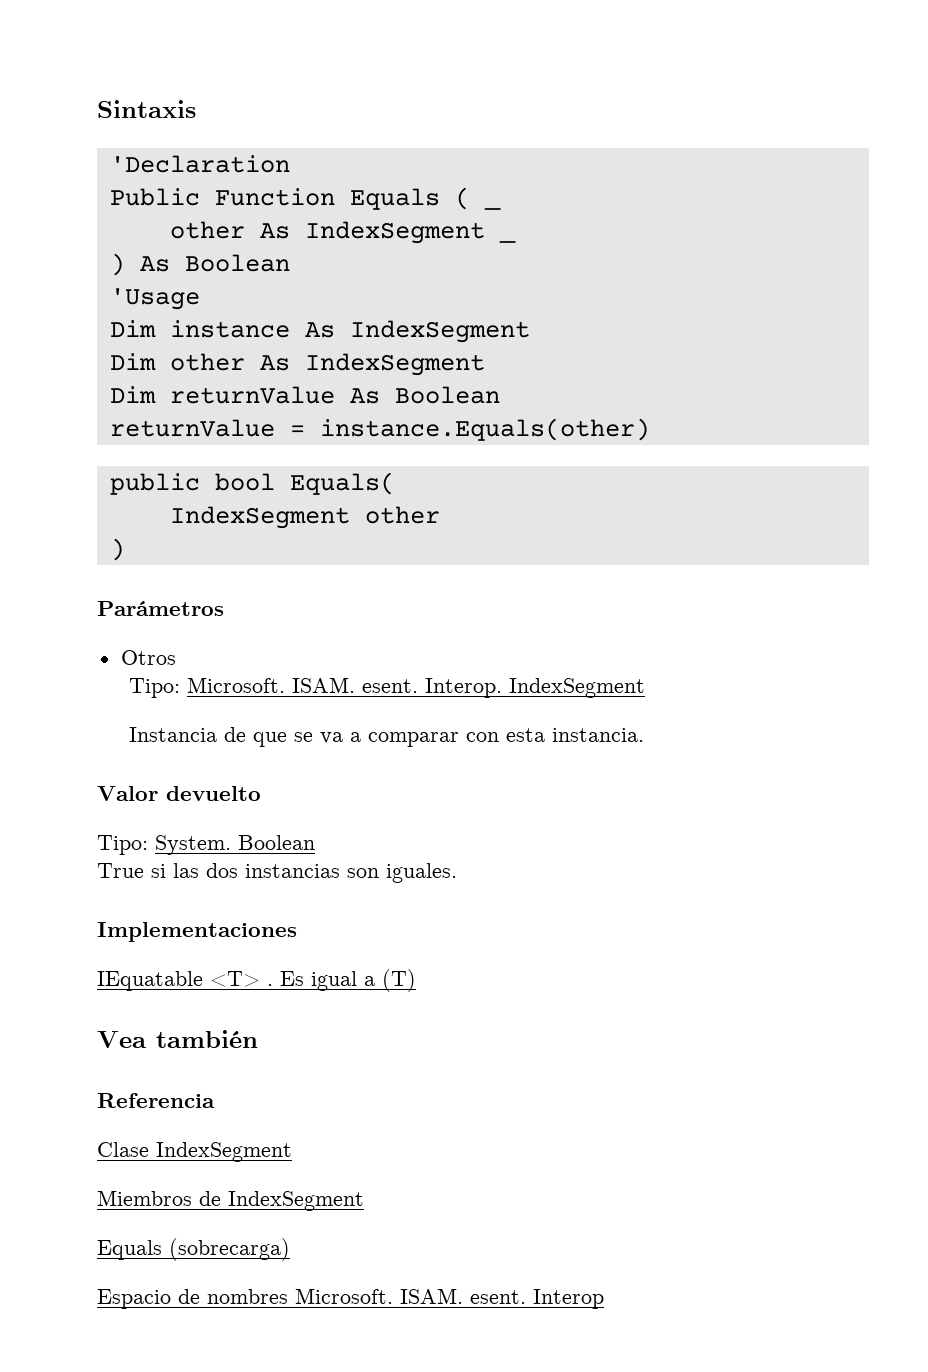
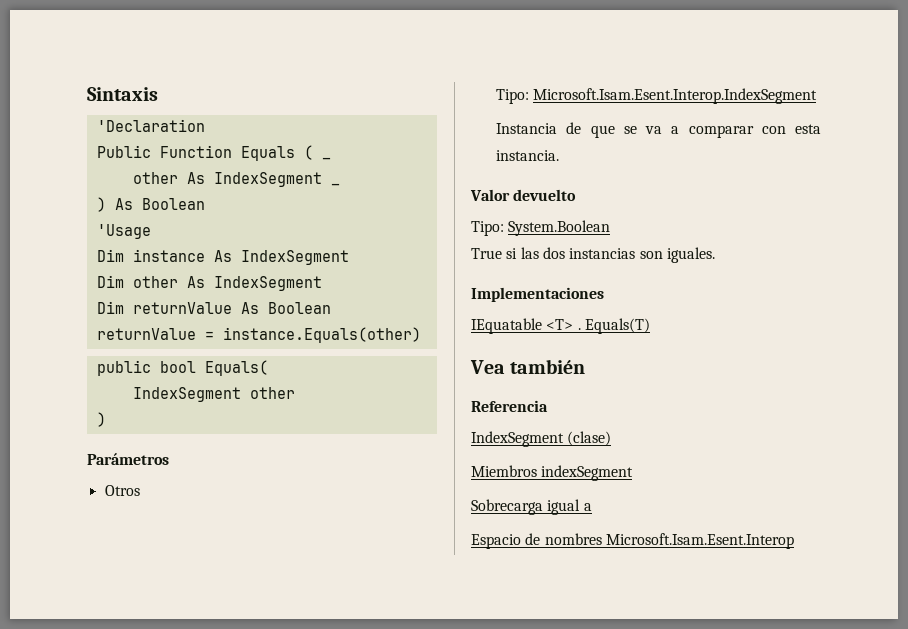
- Tipo: Microsoft. ISAM. esent. Interop. IndexSegment
+ Tipo: Microsoft.Isam.Esent.Interop.IndexSegment
- Tipo: System. Boolean
+ Tipo: System.Boolean
- Es igual a (T)
+ Equals(T)
- Clase IndexSegment
+ IndexSegment (clase)
- Miembros de IndexSegment
- Equals (sobrecarga)
+ Miembros indexSegment
+ Sobrecarga igual a
- Espacio de nombres Microsoft. ISAM. esent. Interop
+ Espacio de nombres Microsoft.Isam.Esent.Interop

